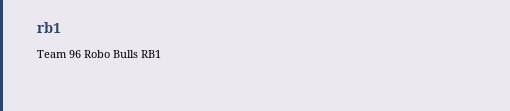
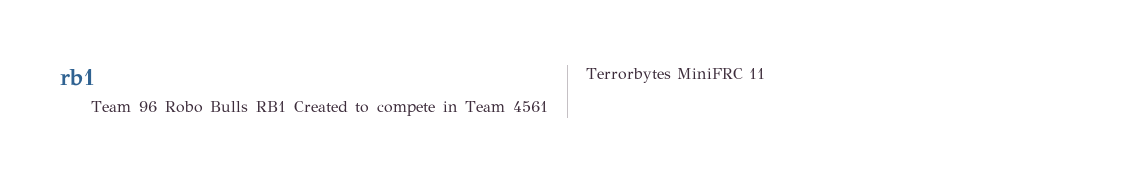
- Team 96 Robo Bulls RB1
+ Team 96 Robo Bulls RB1 Created to compete in Team 4561 Terrorbytes MiniFRC 11

